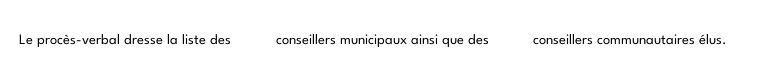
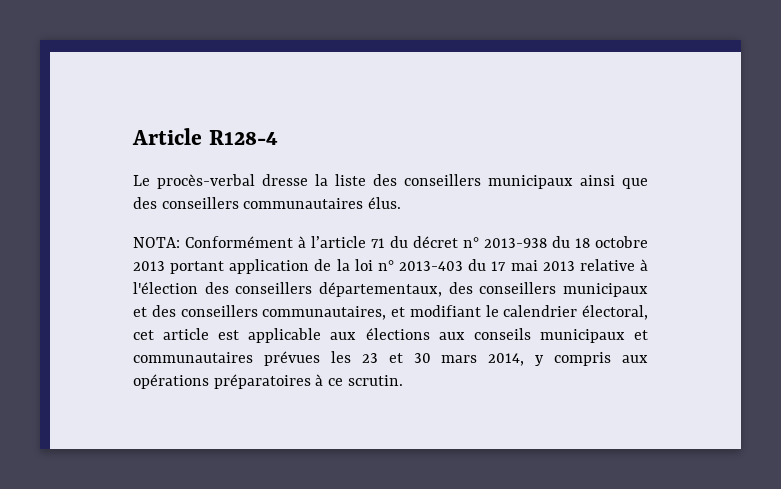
+ Article R128-4
+ NOTA: Conformément à l’article 71 du décret n° 2013-938 du 18 octobre 2013 portant application de la loi n° 2013-403 du 17 mai 2013 relative à l'élection des conseillers départementaux, des conseillers municipaux et des conseillers communautaires, et modifiant le calendrier électoral, cet article est applicable aux élections aux conseils municipaux et communautaires prévues les 23 et 30 mars 2014, y compris aux opérations préparatoires à ce scrutin.

